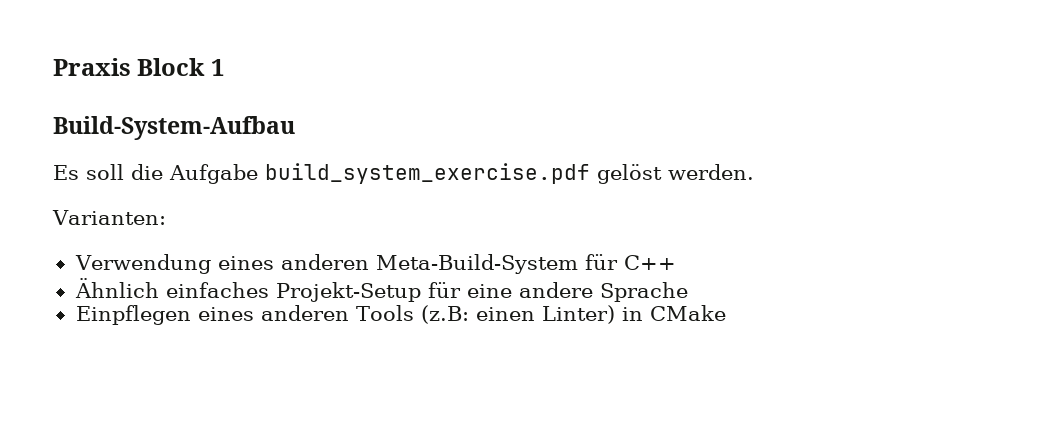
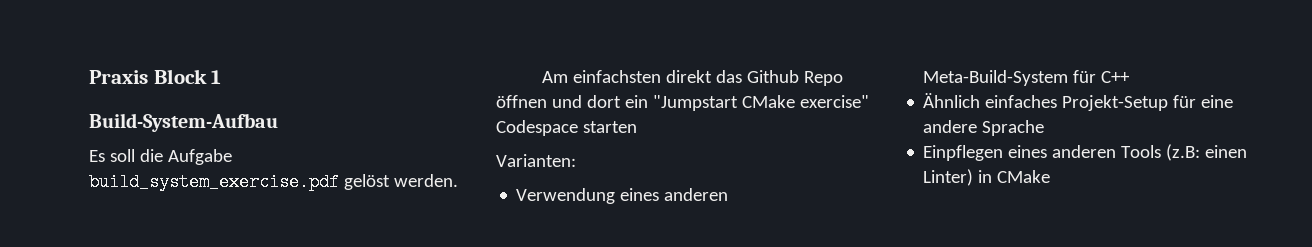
+ Am einfachsten direkt das Github Repo öffnen und dort ein "Jumpstart CMake exercise" Codespace starten

